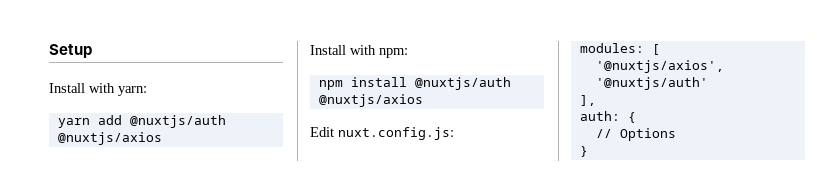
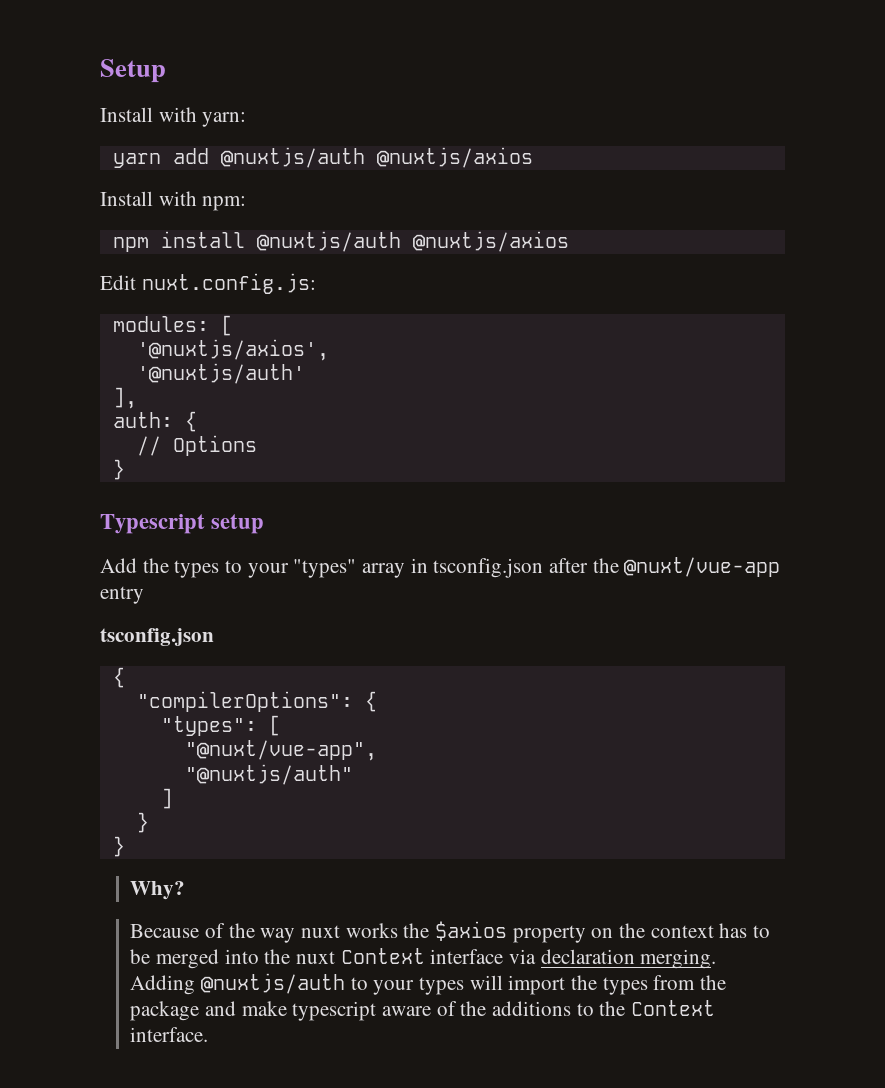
+ Typescript setup
+ Add the types to your "types" array in tsconfig.json after the @nuxt/vue-app entry
+ tsconfig.json
+ {
+ "compilerOptions": {
+ "types": [
+ "@nuxt/vue-app",
+ "@nuxtjs/auth"
+ ]
+ }
+ }
+ Why?
+ Because of the way nuxt works the $axios property on the context has to be merged into the nuxt Context interface via declaration merging. Adding @nuxtjs/auth to your types will import the types from the package and make typescript aware of the additions to the Context interface.

